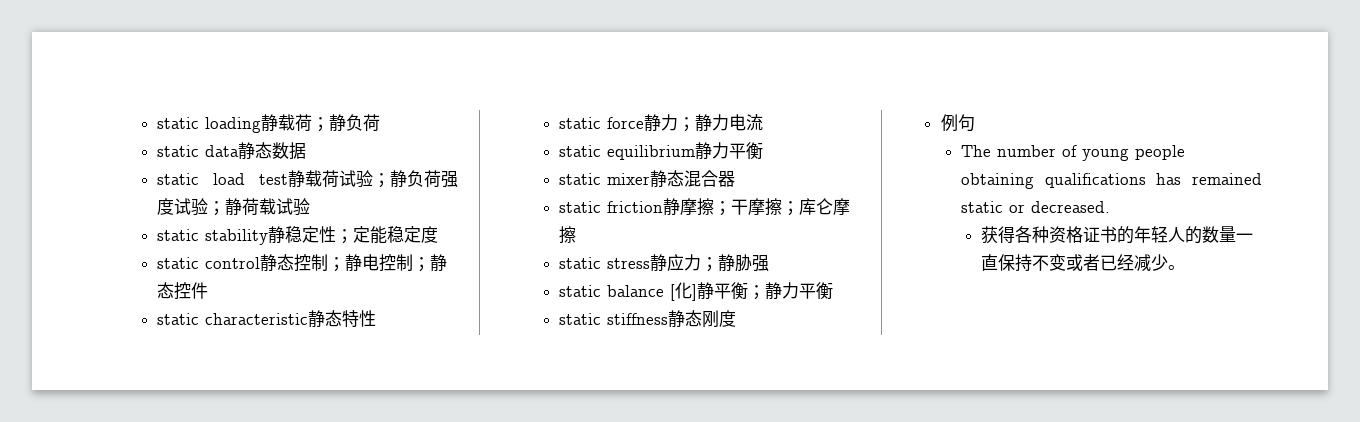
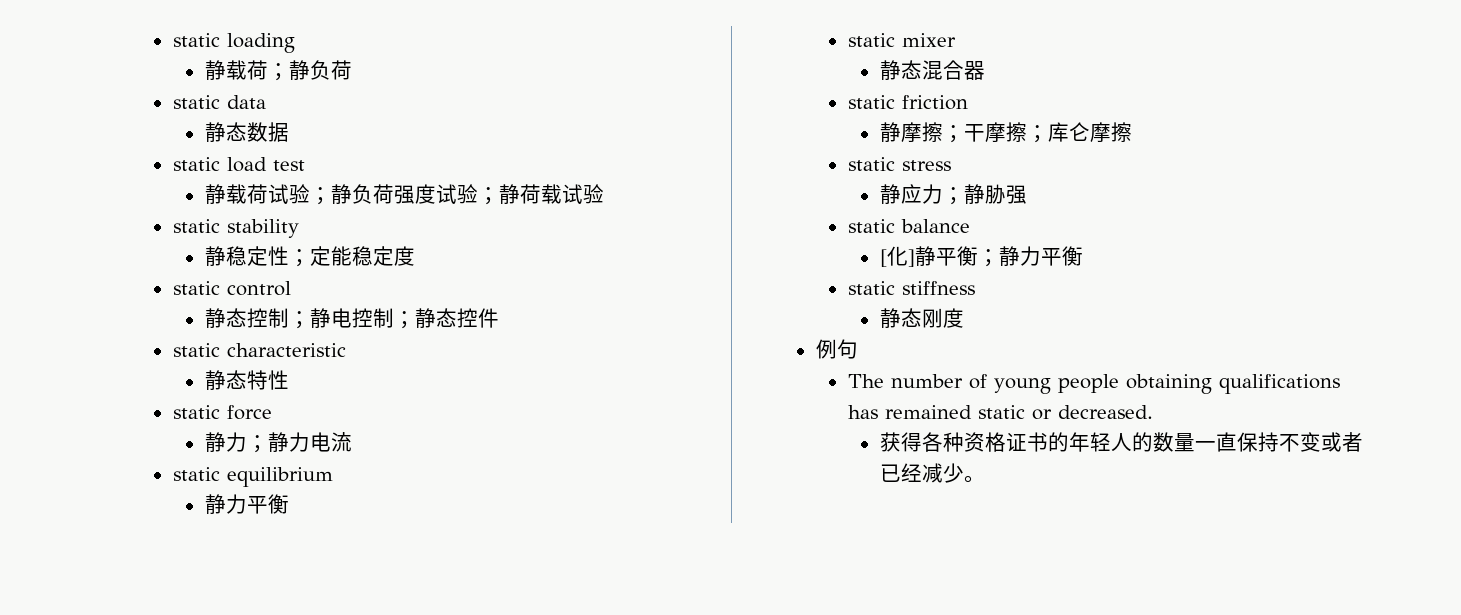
- static loading静载荷；静负荷
+ static loading
+ 静载荷；静负荷
- static data静态数据
+ static data
+ 静态数据
- static load test静载荷试验；静负荷强度试验；静荷载试验
+ static load test
+ 静载荷试验；静负荷强度试验；静荷载试验
- static stability静稳定性；定能稳定度
+ static stability
+ 静稳定性；定能稳定度
- static control静态控制；静电控制；静态控件
+ static control
+ 静态控制；静电控制；静态控件
- static characteristic静态特性
+ static characteristic
+ 静态特性
- static force静力；静力电流
+ static force
+ 静力；静力电流
- static equilibrium静力平衡
+ static equilibrium
+ 静力平衡
- static mixer静态混合器
+ static mixer
+ 静态混合器
- static friction静摩擦；干摩擦；库仑摩擦
+ static friction
+ 静摩擦；干摩擦；库仑摩擦
- static stress静应力；静胁强
+ static stress
+ 静应力；静胁强
- static balance [化]静平衡；静力平衡
+ static balance
+ [化]静平衡；静力平衡
- static stiffness静态刚度
+ static stiffness
+ 静态刚度

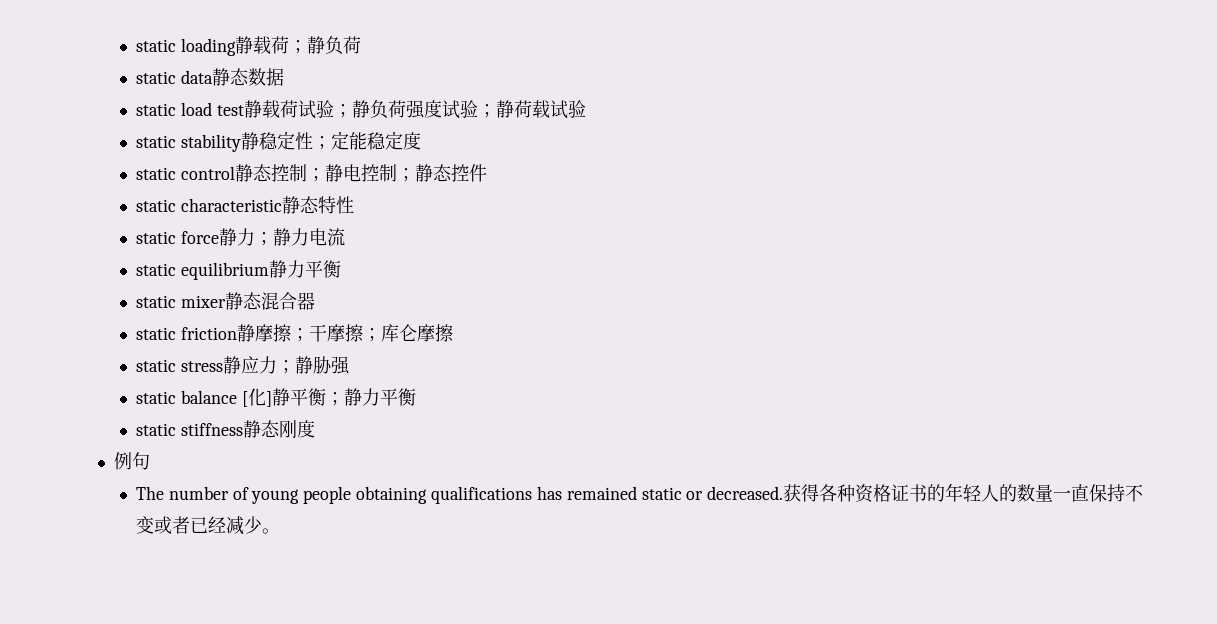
- static loading
- 静载荷；静负荷
+ static loading静载荷；静负荷
- static data
- 静态数据
+ static data静态数据
- static load test
- 静载荷试验；静负荷强度试验；静荷载试验
+ static load test静载荷试验；静负荷强度试验；静荷载试验
- static stability
- 静稳定性；定能稳定度
+ static stability静稳定性；定能稳定度
- static control
- 静态控制；静电控制；静态控件
+ static control静态控制；静电控制；静态控件
- static characteristic
- 静态特性
+ static characteristic静态特性
- static force
- 静力；静力电流
+ static force静力；静力电流
- static equilibrium
- 静力平衡
+ static equilibrium静力平衡
- static mixer
- 静态混合器
+ static mixer静态混合器
- static friction
- 静摩擦；干摩擦；库仑摩擦
+ static friction静摩擦；干摩擦；库仑摩擦
- static stress
- 静应力；静胁强
+ static stress静应力；静胁强
- static balance
- [化]静平衡；静力平衡
+ static balance [化]静平衡；静力平衡
- static stiffness
- 静态刚度
+ static stiffness静态刚度
- The number of young people obtaining qualifications has remained static or decreased.
- 获得各种资格证书的年轻人的数量一直保持不变或者已经减少。
+ The number of young people obtaining qualifications has remained static or decreased.获得各种资格证书的年轻人的数量一直保持不变或者已经减少。

